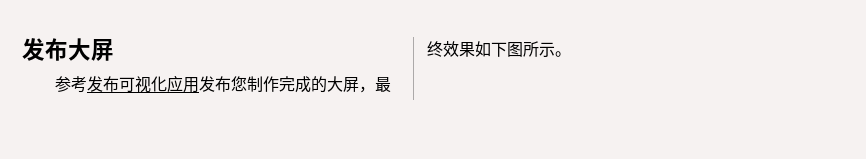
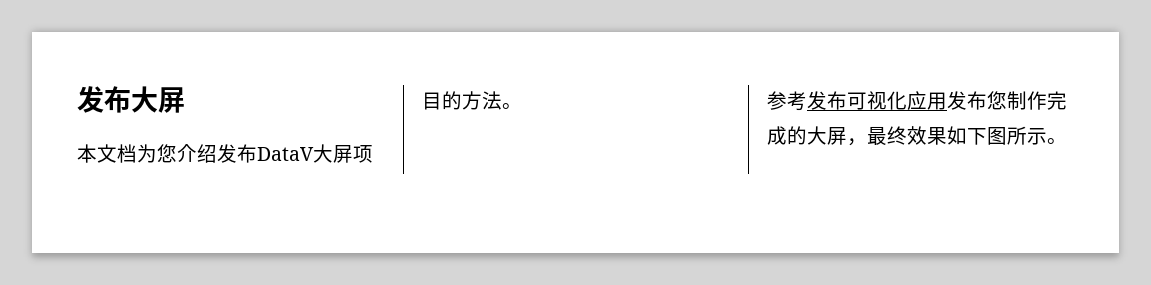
+ 本文档为您介绍发布DataV大屏项目的方法。

